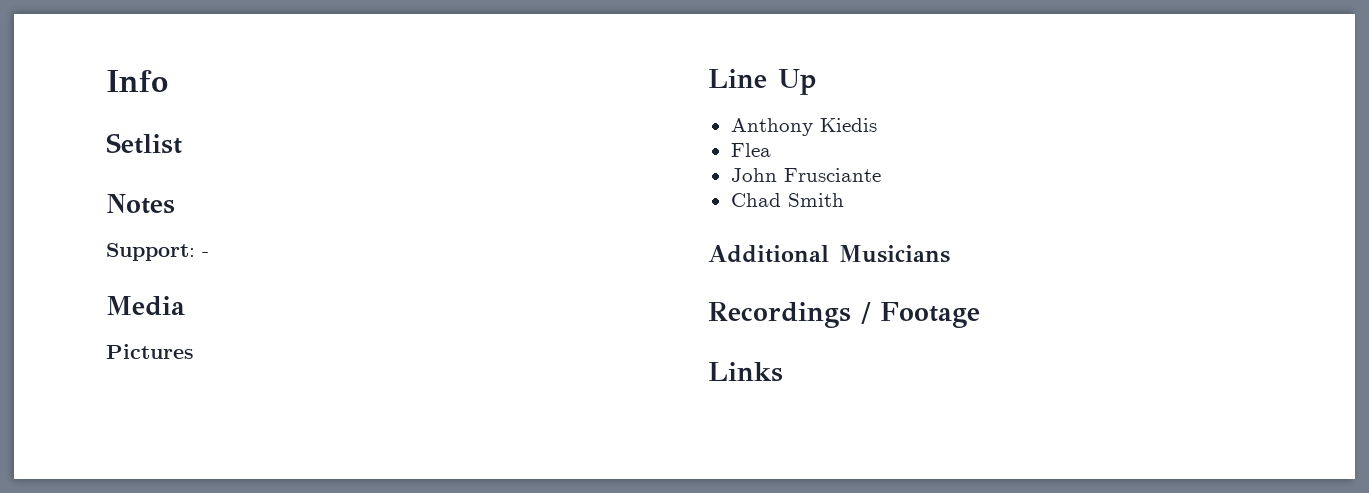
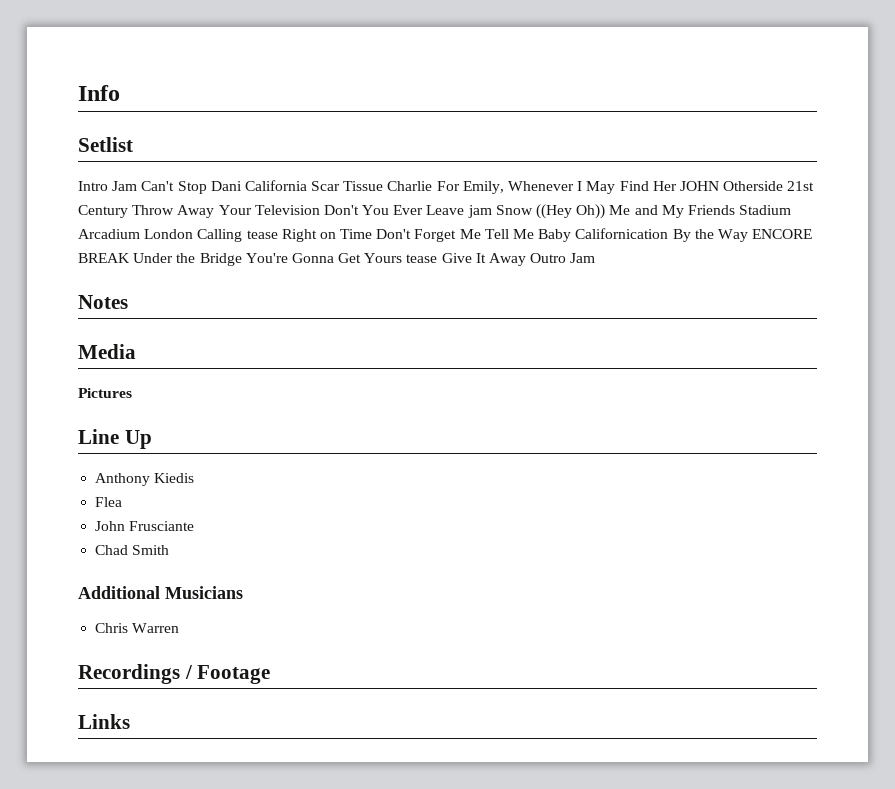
+ Intro Jam Can't Stop Dani California Scar Tissue Charlie For Emily, Whenever I May Find Her JOHN Otherside 21st Century Throw Away Your Television Don't You Ever Leave jam Snow ((Hey Oh)) Me and My Friends Stadium Arcadium London Calling tease Right on Time Don't Forget Me Tell Me Baby Californication By the Way ENCORE BREAK Under the Bridge You're Gonna Get Yours tease Give It Away Outro Jam
- Support: -
+ Chris Warren

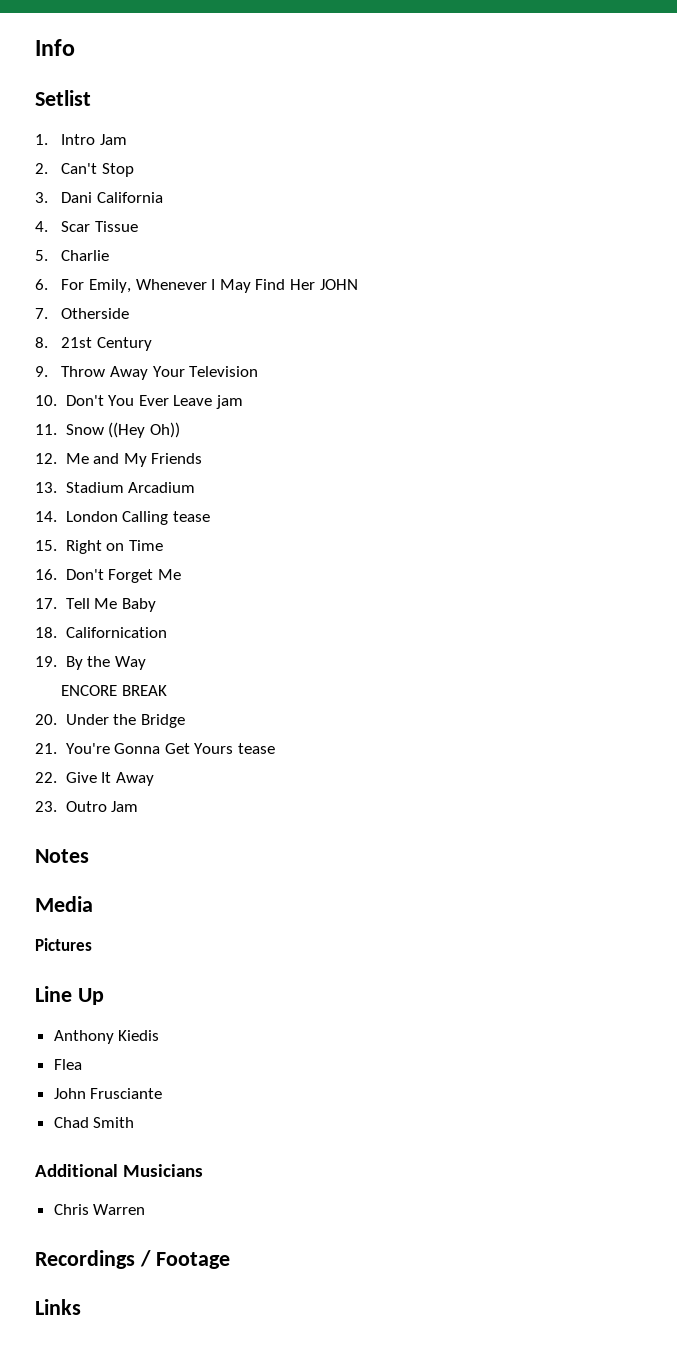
- Intro Jam Can't Stop Dani California Scar Tissue Charlie For Emily, Whenever I May Find Her JOHN Otherside 21st Century Throw Away Your Television Don't You Ever Leave jam Snow ((Hey Oh)) Me and My Friends Stadium Arcadium London Calling tease Right on Time Don't Forget Me Tell Me Baby Californication By the Way ENCORE BREAK Under the Bridge You're Gonna Get Yours tease Give It Away Outro Jam
+ 1. Intro Jam
+ 2. Can't Stop
+ 3. Dani California
+ 4. Scar Tissue
+ 5. Charlie
+ 6. For Emily, Whenever I May Find Her JOHN
+ 7. Otherside
+ 8. 21st Century
+ 9. Throw Away Your Television
+ 10. Don't You Ever Leave jam
+ 11. Snow ((Hey Oh))
+ 12. Me and My Friends
+ 13. Stadium Arcadium
+ 14. London Calling tease
+ 15. Right on Time
+ 16. Don't Forget Me
+ 17. Tell Me Baby
+ 18. Californication
+ 19. By the Way
+ ENCORE BREAK
+ 20. Under the Bridge
+ 21. You're Gonna Get Yours tease
+ 22. Give It Away
+ 23. Outro Jam

